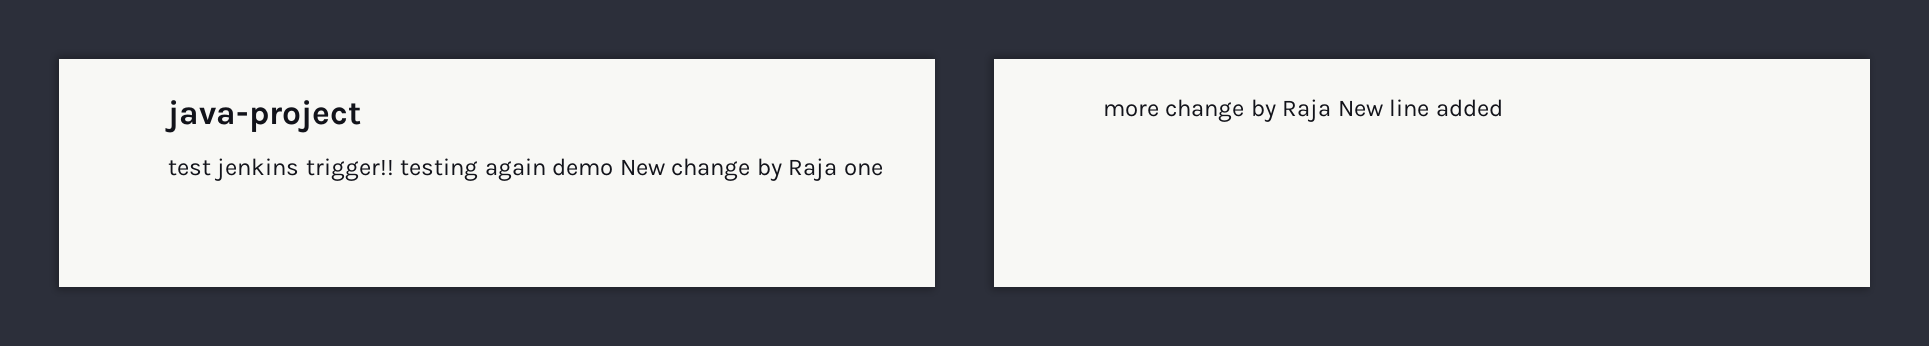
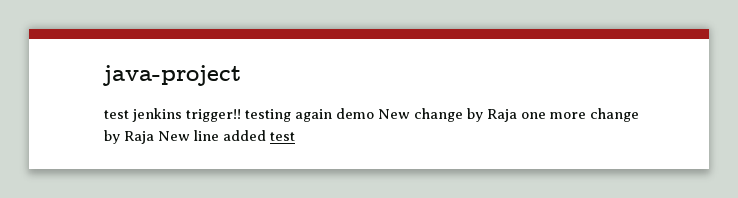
- test jenkins trigger!! testing again demo New change by Raja one more change by Raja New line added
+ test jenkins trigger!! testing again demo New change by Raja one more change by Raja New line added test

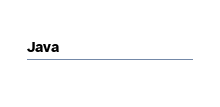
- java-project
- test jenkins trigger!! testing again demo New change by Raja one more change by Raja New line added test
+ Java

